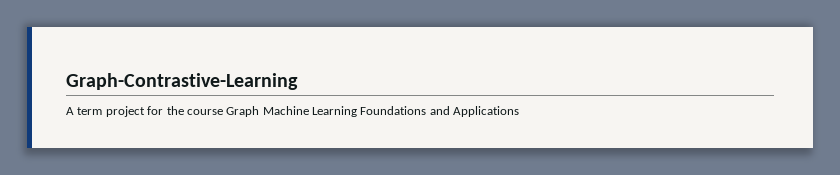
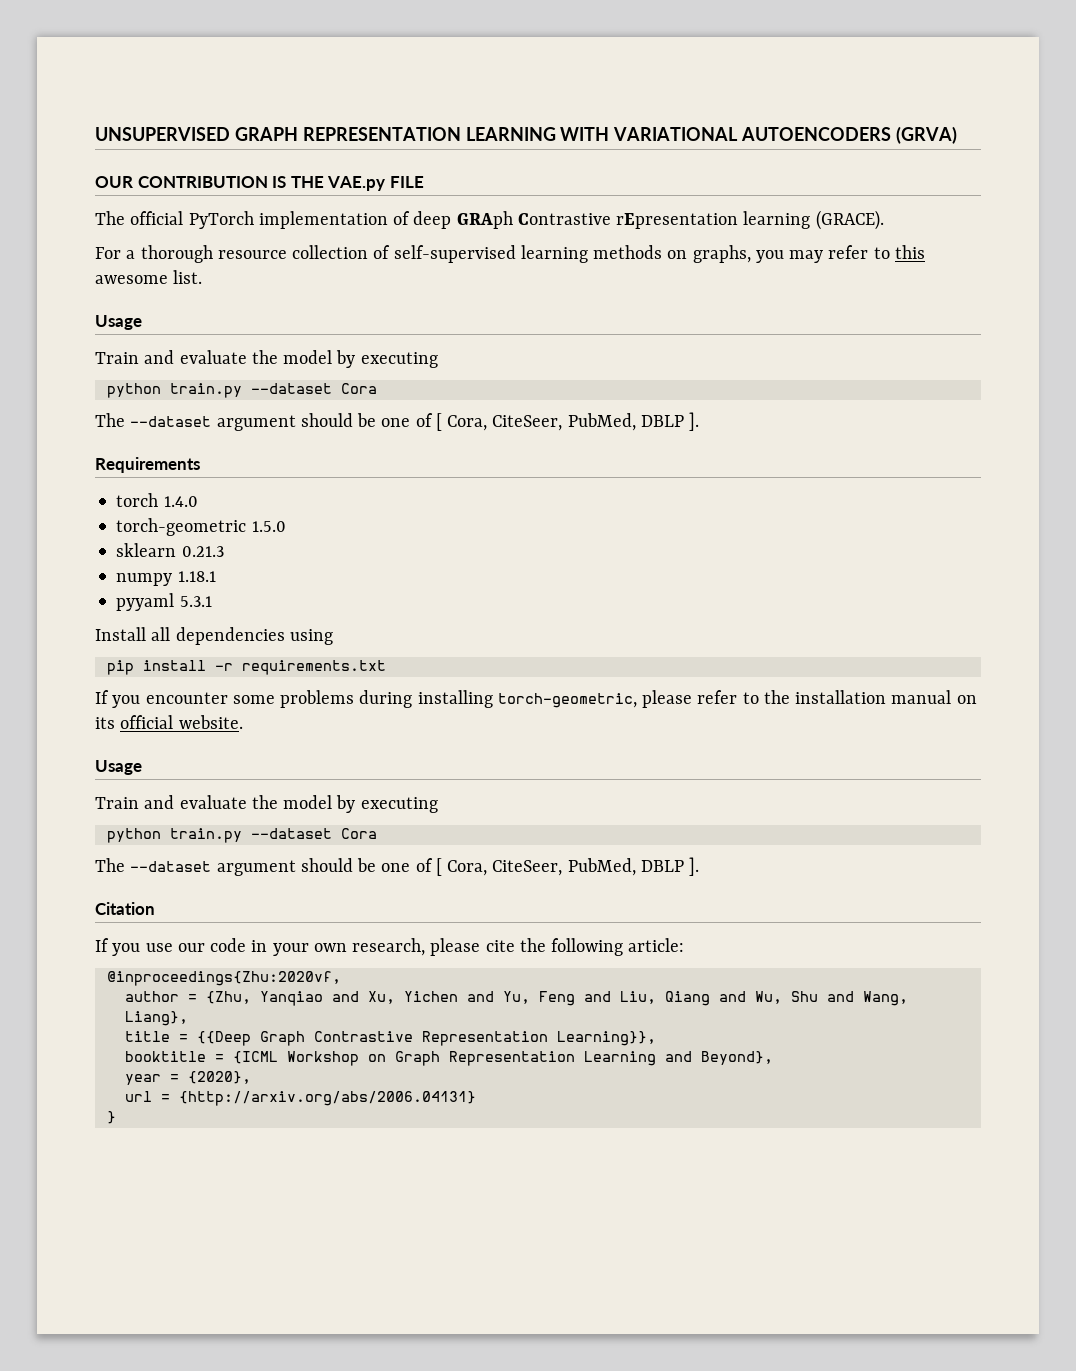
- Graph-Contrastive-Learning
- A term project for the course Graph Machine Learning Foundations and Applications
+ UNSUPERVISED GRAPH REPRESENTATION LEARNING WITH VARIATIONAL AUTOENCODERS (GRVA)
+ OUR CONTRIBUTION IS THE VAE.py FILE
+ The official PyTorch implementation of deep GRAph Contrastive rEpresentation learning (GRACE).
+ For a thorough resource collection of self-supervised learning methods on graphs, you may refer to this awesome list.
+ Usage
+ Train and evaluate the model by executing
+ python train.py --dataset Cora
+ The --dataset argument should be one of [ Cora, CiteSeer, PubMed, DBLP ].
+ Requirements
+ torch 1.4.0
+ torch-geometric 1.5.0
+ sklearn 0.21.3
+ numpy 1.18.1
+ pyyaml 5.3.1
+ Install all dependencies using
+ pip install -r requirements.txt
+ If you encounter some problems during installing torch-geometric, please refer to the installation manual on its official website.
+ Usage
+ Train and evaluate the model by executing
+ python train.py --dataset Cora
+ The --dataset argument should be one of [ Cora, CiteSeer, PubMed, DBLP ].
+ Citation
+ If you use our code in your own research, please cite the following article:
+ @inproceedings{Zhu:2020vf,
+ author = {Zhu, Yanqiao and Xu, Yichen and Yu, Feng and Liu, Qiang and Wu, Shu and Wang, Liang},
+ title = {{Deep Graph Contrastive Representation Learning}},
+ booktitle = {ICML Workshop on Graph Representation Learning and Beyond},
+ year = {2020},
+ url = {http://arxiv.org/abs/2006.04131}
+ }

